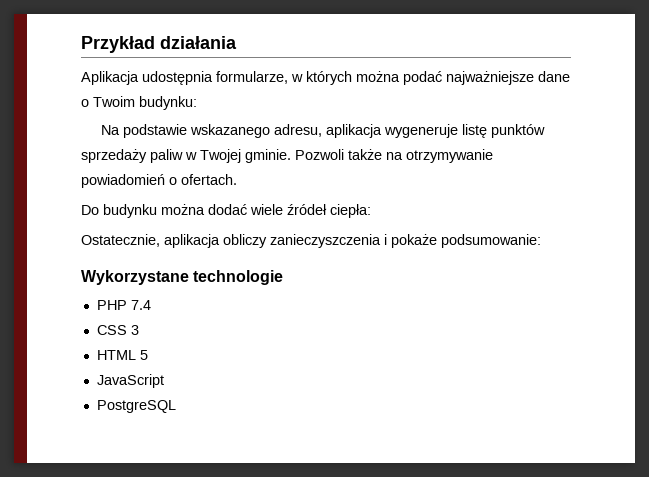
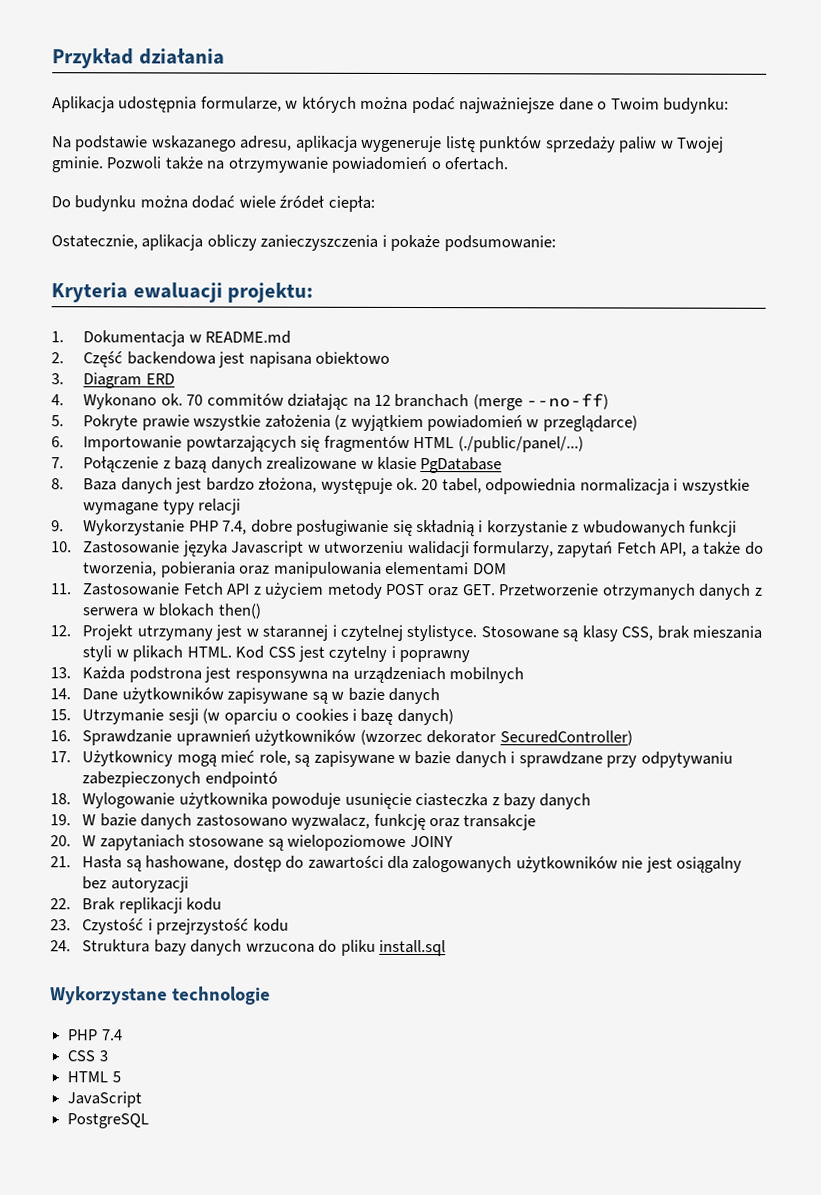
+ Kryteria ewaluacji projektu:
+ 1. Dokumentacja w README.md
+ 2. Część backendowa jest napisana obiektowo
+ 3. Diagram ERD
+ 4. Wykonano ok. 70 commitów działając na 12 branchach (merge --no-ff)
+ 5. Pokryte prawie wszystkie założenia (z wyjątkiem powiadomień w przeglądarce)
+ 6. Importowanie powtarzających się fragmentów HTML (./public/panel/...)
+ 7. Połączenie z bazą danych zrealizowane w klasie PgDatabase
+ 8. Baza danych jest bardzo złożona, występuje ok. 20 tabel, odpowiednia normalizacja i wszystkie wymagane typy relacji
+ 9. Wykorzystanie PHP 7.4, dobre posługiwanie się składnią i korzystanie z wbudowanych funkcji
+ 10. Zastosowanie języka Javascript w utworzeniu walidacji formularzy, zapytań Fetch API, a także do tworzenia, pobierania oraz manipulowania elementami DOM
+ 11. Zastosowanie Fetch API z użyciem metody POST oraz GET. Przetworzenie otrzymanych danych z serwera w blokach then()
+ 12. Projekt utrzymany jest w starannej i czytelnej stylistyce. Stosowane są klasy CSS, brak mieszania styli w plikach HTML. Kod CSS jest czytelny i poprawny
+ 13. Każda podstrona jest responsywna na urządzeniach mobilnych
+ 14. Dane użytkowników zapisywane są w bazie danych
+ 15. Utrzymanie sesji (w oparciu o cookies i bazę danych)
+ 16. Sprawdzanie uprawnień użytkowników (wzorzec dekorator SecuredController)
+ 17. Użytkownicy mogą mieć role, są zapisywane w bazie danych i sprawdzane przy odpytywaniu zabezpieczonych endpointó
+ 18. Wylogowanie użytkownika powoduje usunięcie ciasteczka z bazy danych
+ 19. W bazie danych zastosowano wyzwalacz, funkcję oraz transakcje
+ 20. W zapytaniach stosowane są wielopoziomowe JOINY
+ 21. Hasła są hashowane, dostęp do zawartości dla zalogowanych użytkowników nie jest osiągalny bez autoryzacji
+ 22. Brak replikacji kodu
+ 23. Czystość i przejrzystość kodu
+ 24. Struktura bazy danych wrzucona do pliku install.sql

